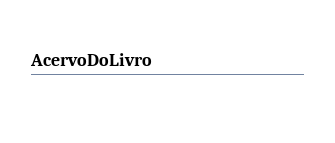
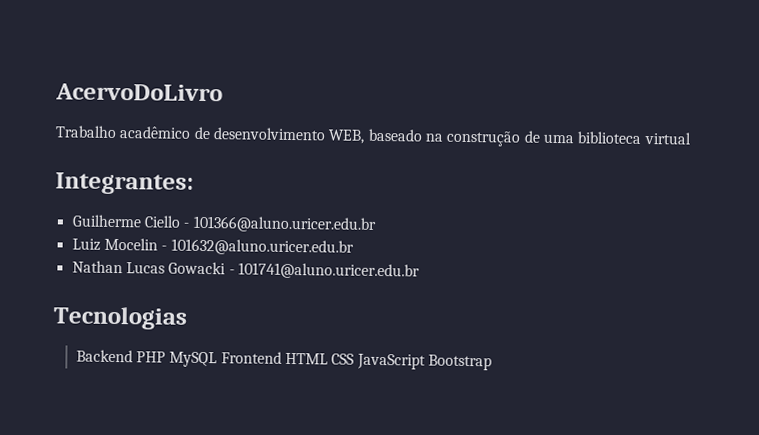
+ Trabalho acadêmico de desenvolvimento WEB, baseado na construção de uma biblioteca virtual
+ Integrantes:
+ Guilherme Ciello - 101366@aluno.uricer.edu.br
+ Luiz Mocelin - 101632@aluno.uricer.edu.br
+ Nathan Lucas Gowacki - 101741@aluno.uricer.edu.br
+ Tecnologias
+ Backend PHP MySQL Frontend HTML CSS JavaScript Bootstrap

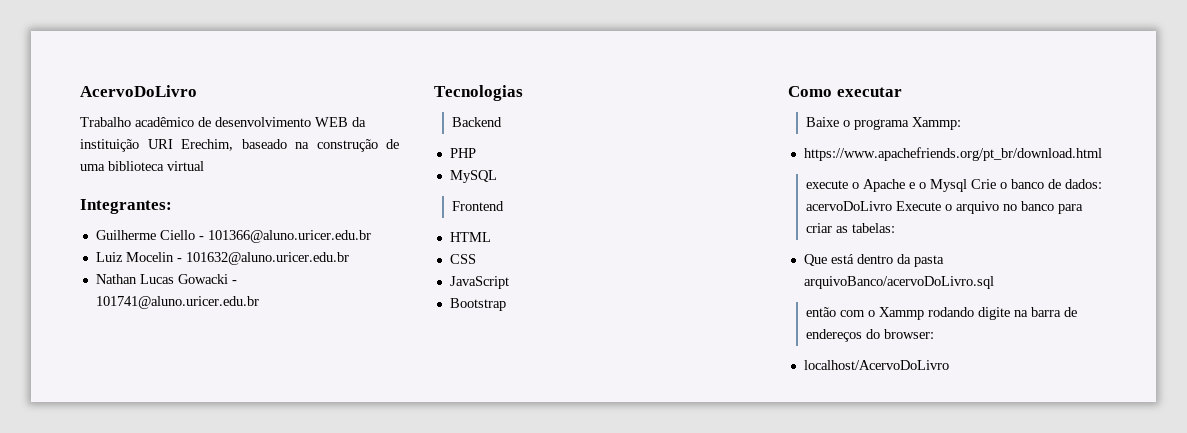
- Trabalho acadêmico de desenvolvimento WEB, baseado na construção de uma biblioteca virtual
+ Trabalho acadêmico de desenvolvimento WEB da instituição URI Erechim, baseado na construção de uma biblioteca virtual
- Backend PHP MySQL Frontend HTML CSS JavaScript Bootstrap
+ Backend
+ PHP
+ MySQL
+ Frontend
+ HTML
+ CSS
+ JavaScript
+ Bootstrap
+ Como executar
+ Baixe o programa Xammp:
+ https://www.apachefriends.org/pt_br/download.html
+ execute o Apache e o Mysql Crie o banco de dados: acervoDoLivro Execute o arquivo no banco para criar as tabelas:
+ Que está dentro da pasta arquivoBanco/acervoDoLivro.sql
+ então com o Xammp rodando digite na barra de endereços do browser:
+ localhost/AcervoDoLivro

